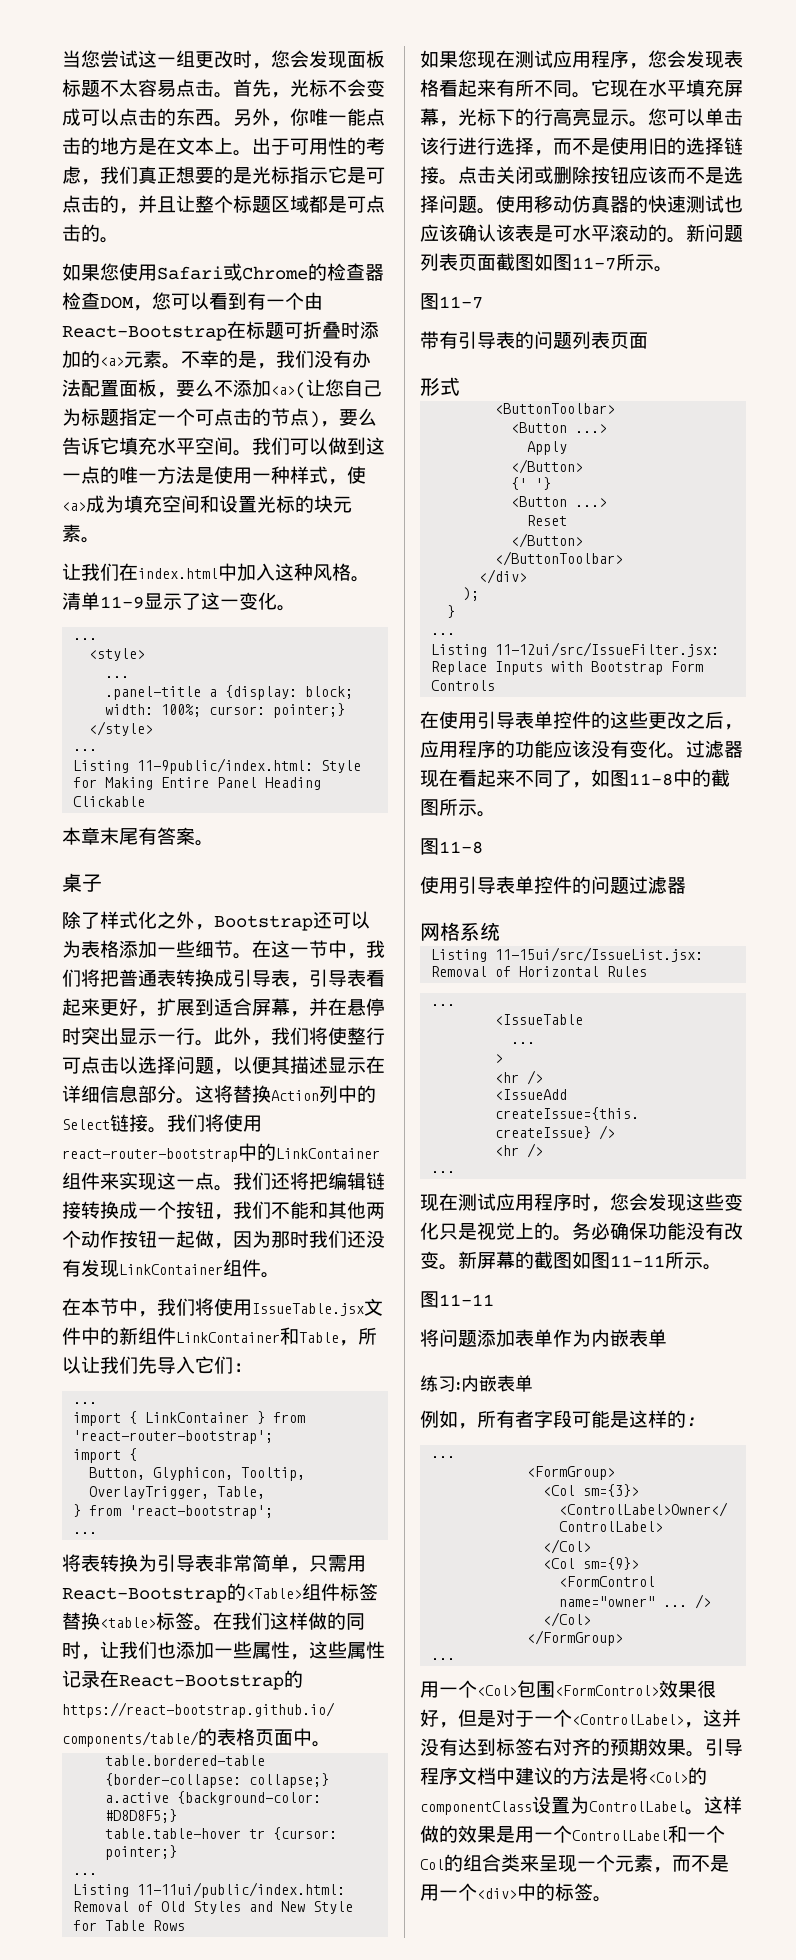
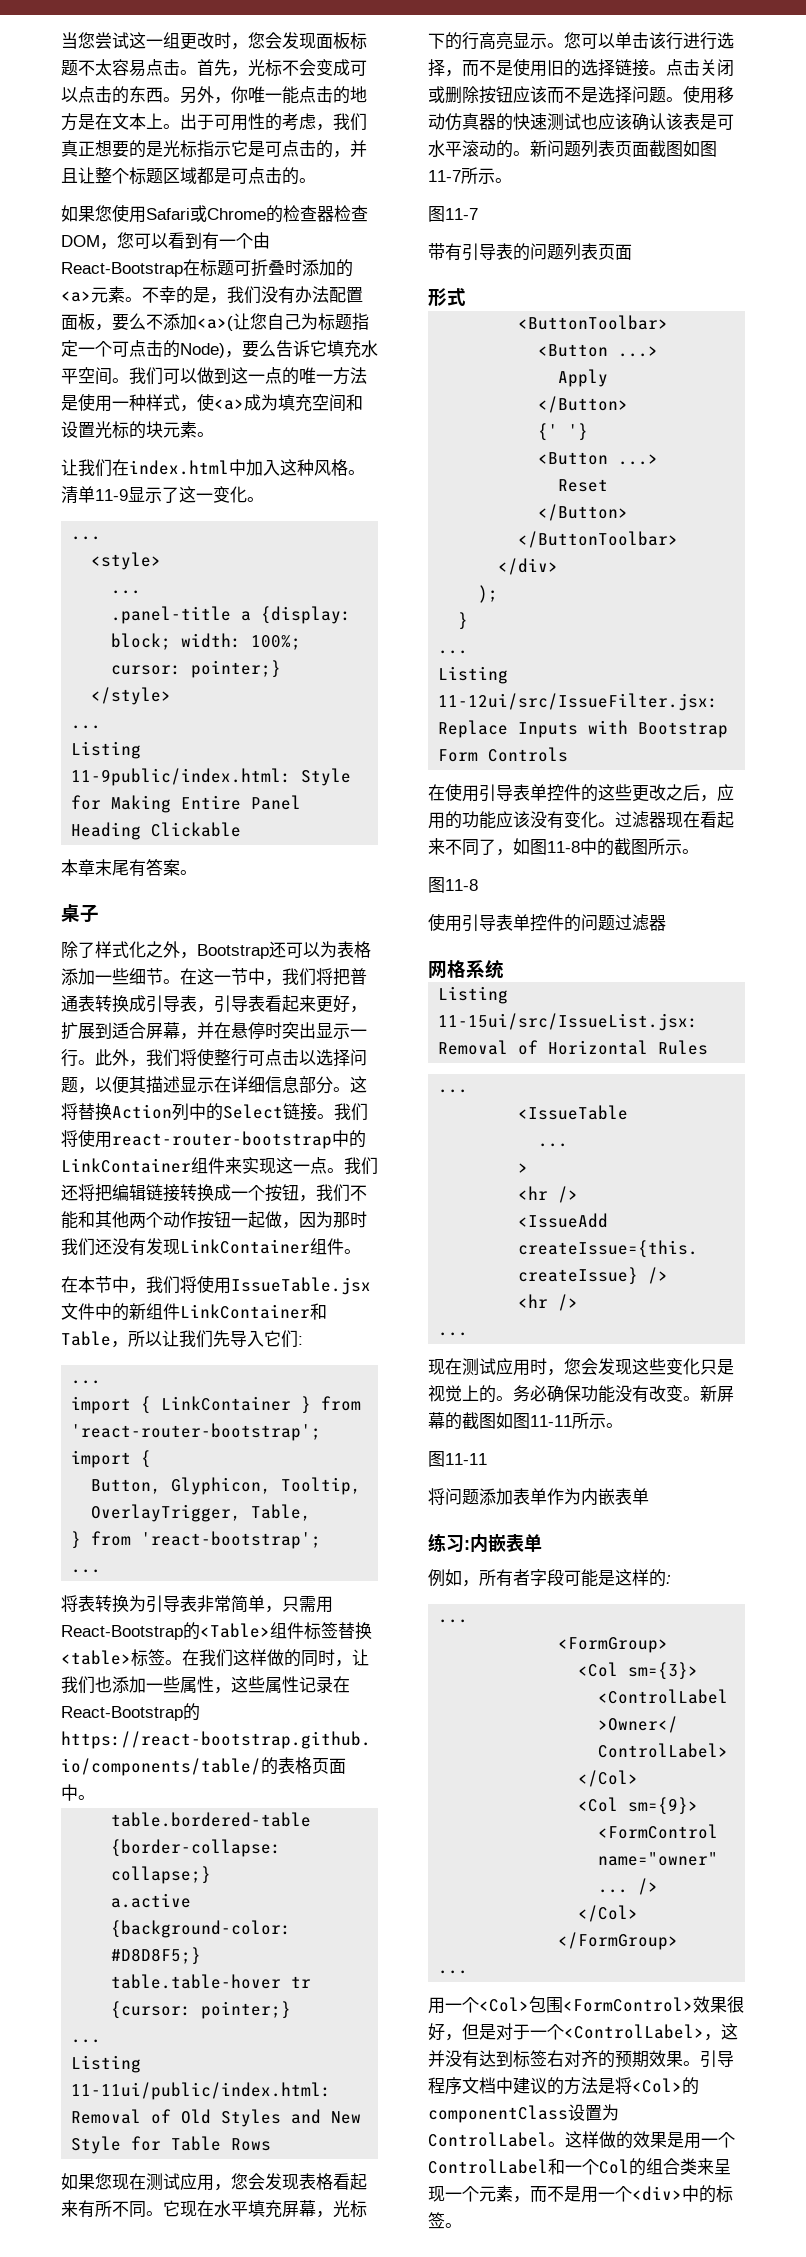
- 不幸的是，我们没有办法配置面板，要么不添加<a>(让您自己为标题指定一个可点击的节点)，要么告诉它填充水平空间。
+ 不幸的是，我们没有办法配置面板，要么不添加<a>(让您自己为标题指定一个可点击的Node)，要么告诉它填充水平空间。
- 如果您现在测试应用程序，您会发现表格看起来有所不同。
+ 如果您现在测试应用，您会发现表格看起来有所不同。
- 在使用引导表单控件的这些更改之后，应用程序的功能应该没有变化。
+ 在使用引导表单控件的这些更改之后，应用的功能应该没有变化。
- 现在测试应用程序时，您会发现这些变化只是视觉上的。
+ 现在测试应用时，您会发现这些变化只是视觉上的。

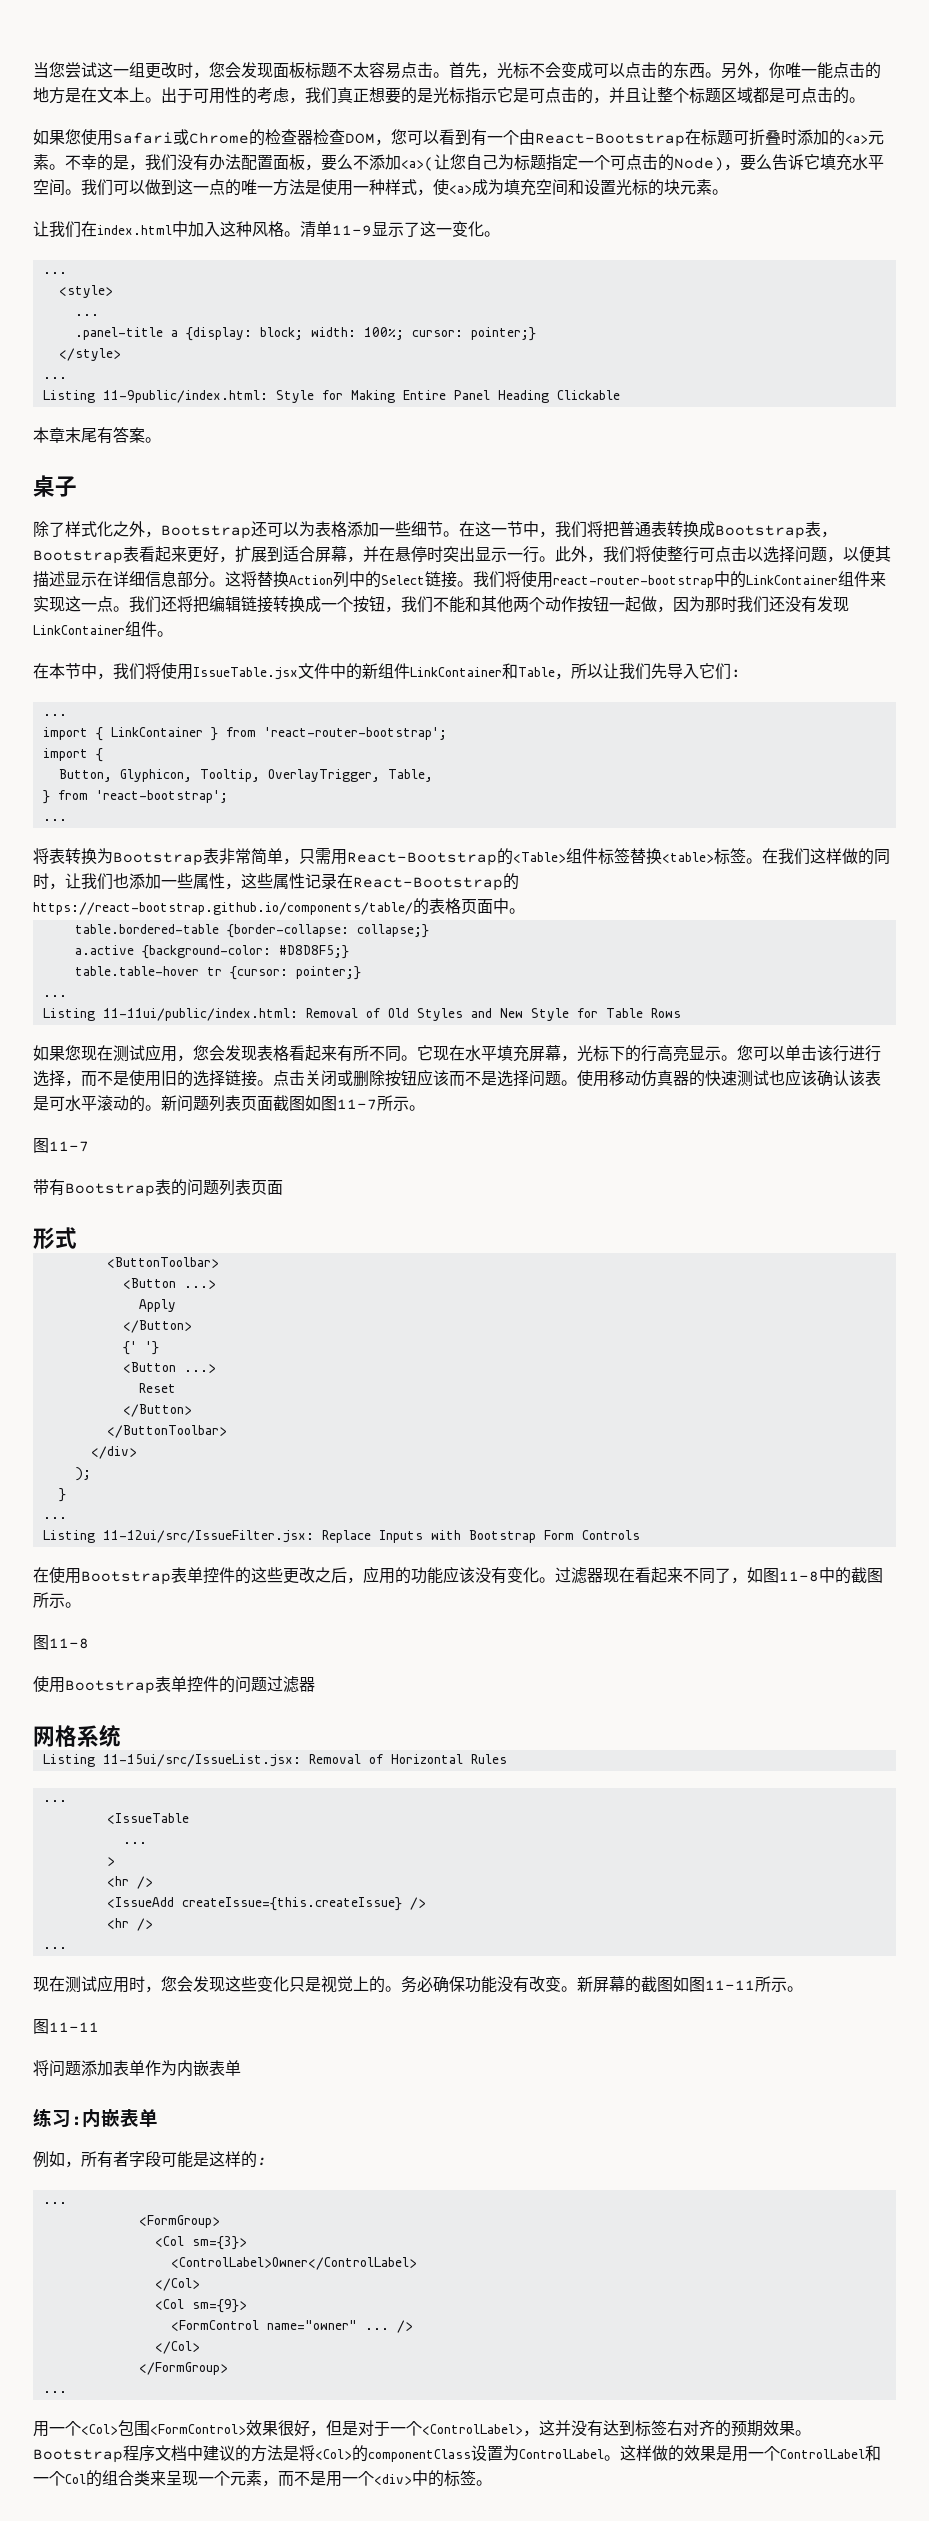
- 在这一节中，我们将把普通表转换成引导表，引导表看起来更好，扩展到适合屏幕，并在悬停时突出显示一行。
+ 在这一节中，我们将把普通表转换成Bootstrap表，Bootstrap表看起来更好，扩展到适合屏幕，并在悬停时突出显示一行。
- 将表转换为引导表非常简单，只需用React-Bootstrap的<Table>组件标签替换<table>标签。
+ 将表转换为Bootstrap表非常简单，只需用React-Bootstrap的<Table>组件标签替换<table>标签。
- 带有引导表的问题列表页面
+ 带有Bootstrap表的问题列表页面
- 在使用引导表单控件的这些更改之后，应用的功能应该没有变化。
+ 在使用Bootstrap表单控件的这些更改之后，应用的功能应该没有变化。
- 使用引导表单控件的问题过滤器
+ 使用Bootstrap表单控件的问题过滤器
- 引导程序文档中建议的方法是将<Col>的componentClass设置为ControlLabel。
+ Bootstrap程序文档中建议的方法是将<Col>的componentClass设置为ControlLabel。

